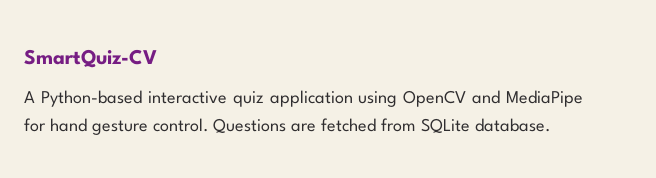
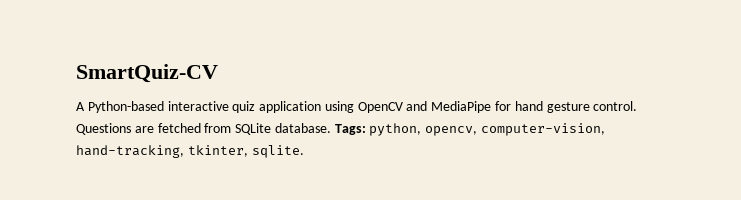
+ Tags: python, opencv, computer-vision, hand-tracking, tkinter, sqlite.

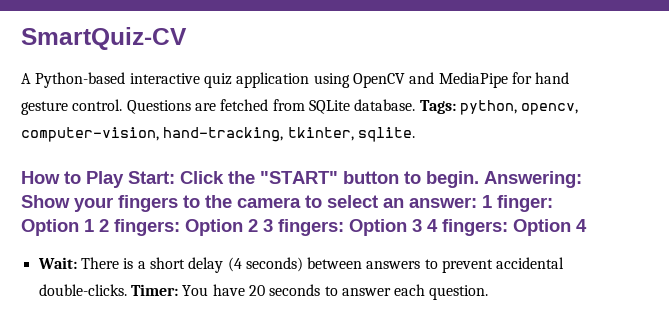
+ How to Play Start: Click the "START" button to begin. Answering: Show your fingers to the camera to select an answer: 1 finger: Option 1 2 fingers: Option 2 3 fingers: Option 3 4 fingers: Option 4
+ Wait: There is a short delay (4 seconds) between answers to prevent accidental double-clicks. Timer: You have 20 seconds to answer each question.

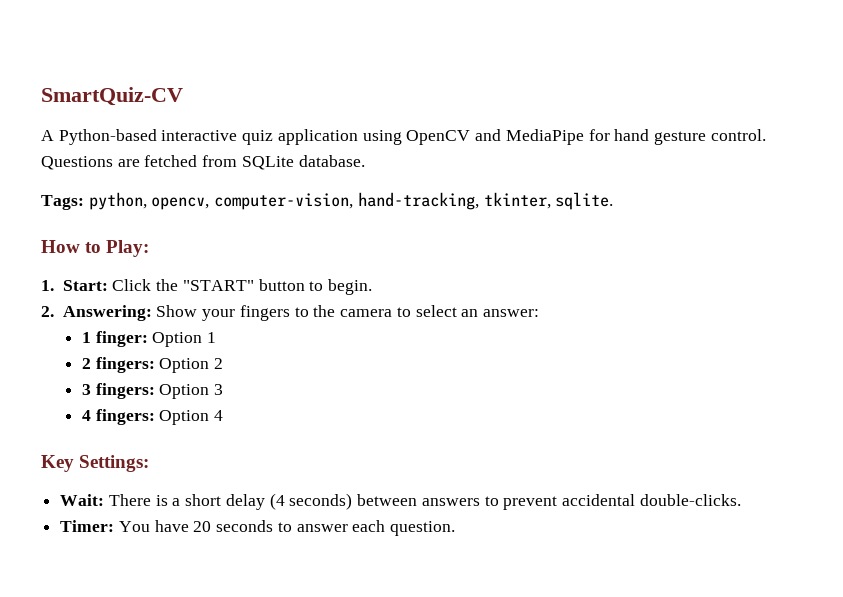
- Questions are fetched from SQLite database. Tags: python, opencv, computer-vision, hand-tracking, tkinter, sqlite.
+ Questions are fetched from SQLite database.
+ Tags: python, opencv, computer-vision, hand-tracking, tkinter, sqlite.
- How to Play Start: Click the "START" button to begin. Answering: Show your fingers to the camera to select an answer: 1 finger: Option 1 2 fingers: Option 2 3 fingers: Option 3 4 fingers: Option 4
+ How to Play:
+ 1. Start: Click the "START" button to begin.
+ 2. Answering: Show your fingers to the camera to select an answer:
+ 1 finger: Option 1
+ 2 fingers: Option 2
+ 3 fingers: Option 3
+ 4 fingers: Option 4
+ Key Settings:
- Wait: There is a short delay (4 seconds) between answers to prevent accidental double-clicks. Timer: You have 20 seconds to answer each question.
+ Wait: There is a short delay (4 seconds) between answers to prevent accidental double-clicks.
+ Timer: You have 20 seconds to answer each question.

